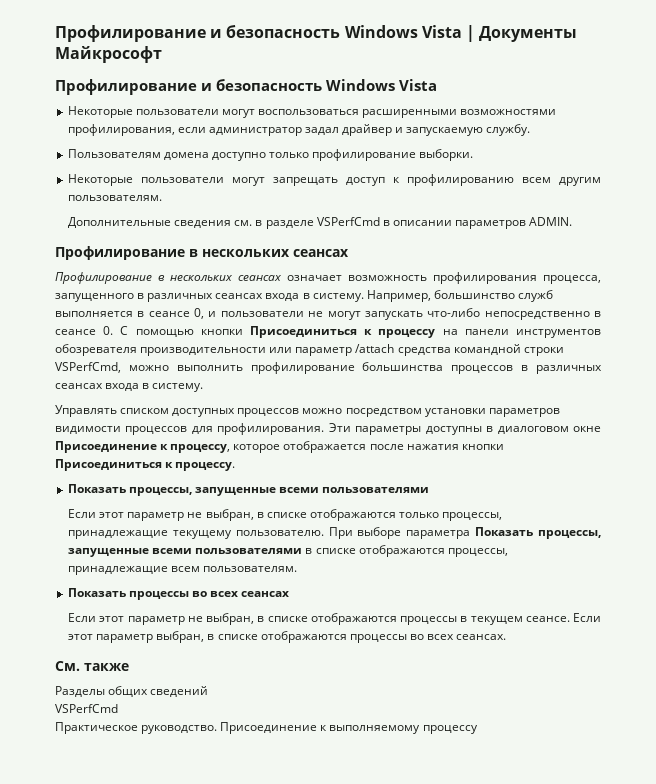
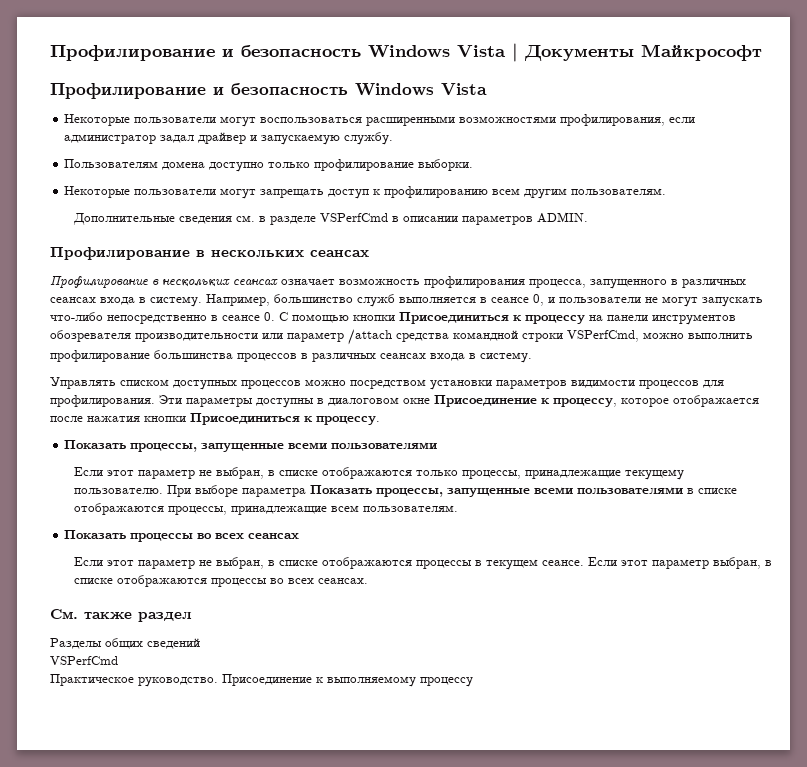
- См. также
+ См. также раздел

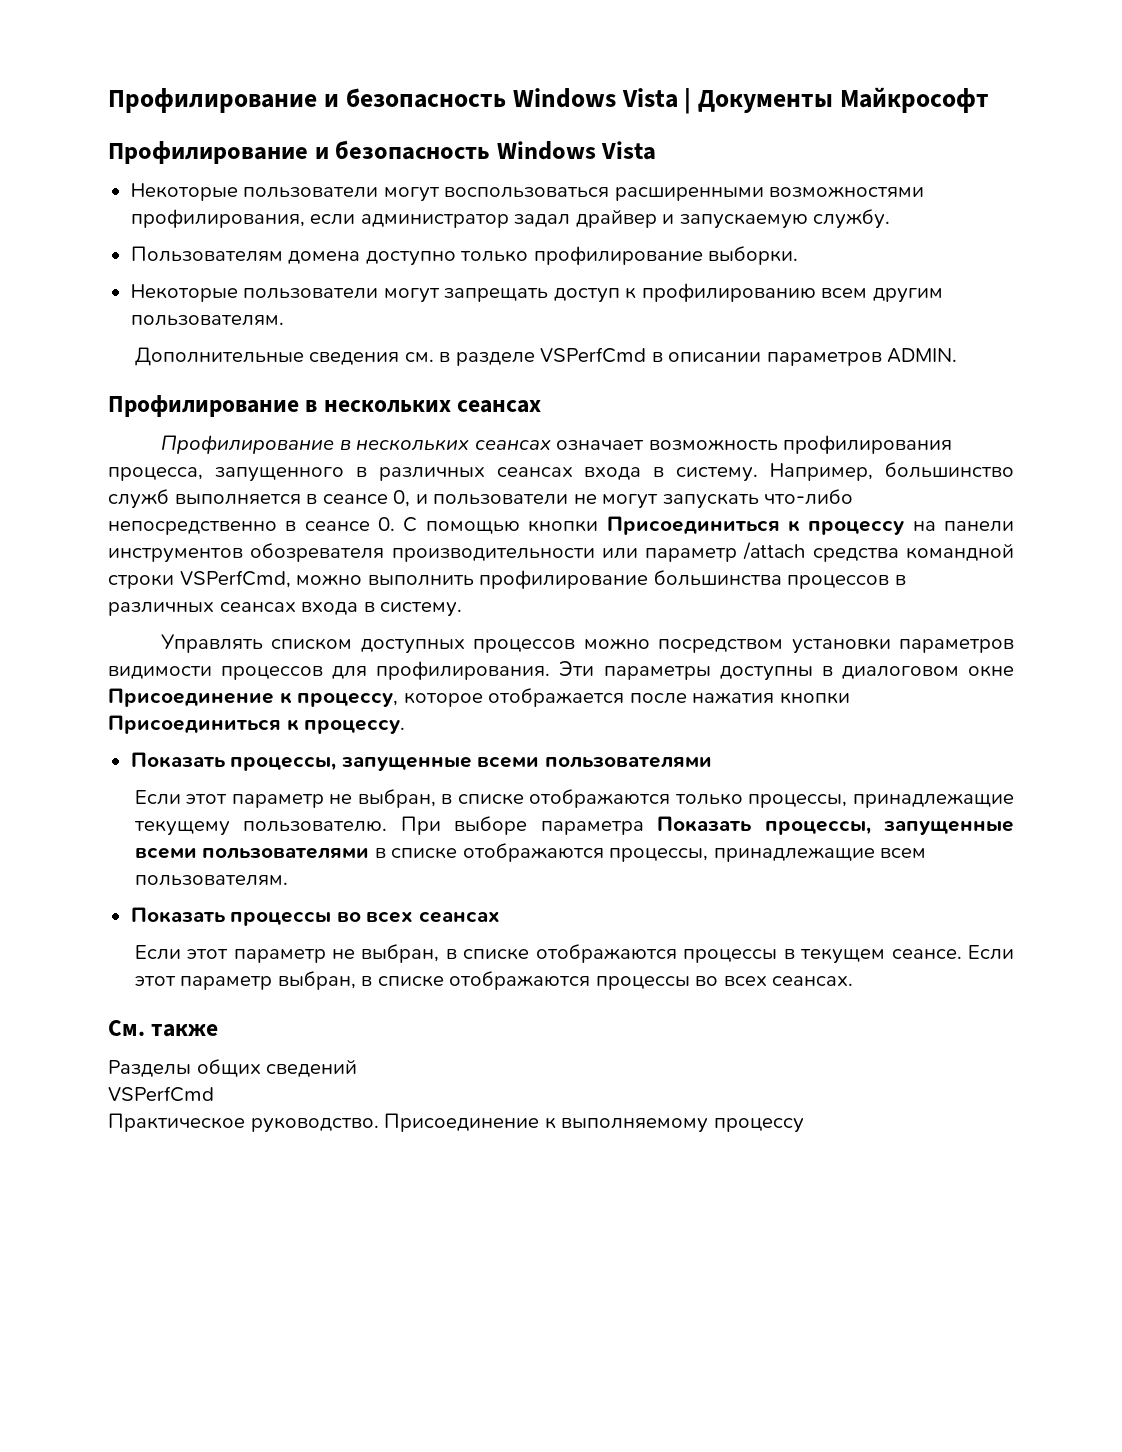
- См. также раздел
+ См. также

